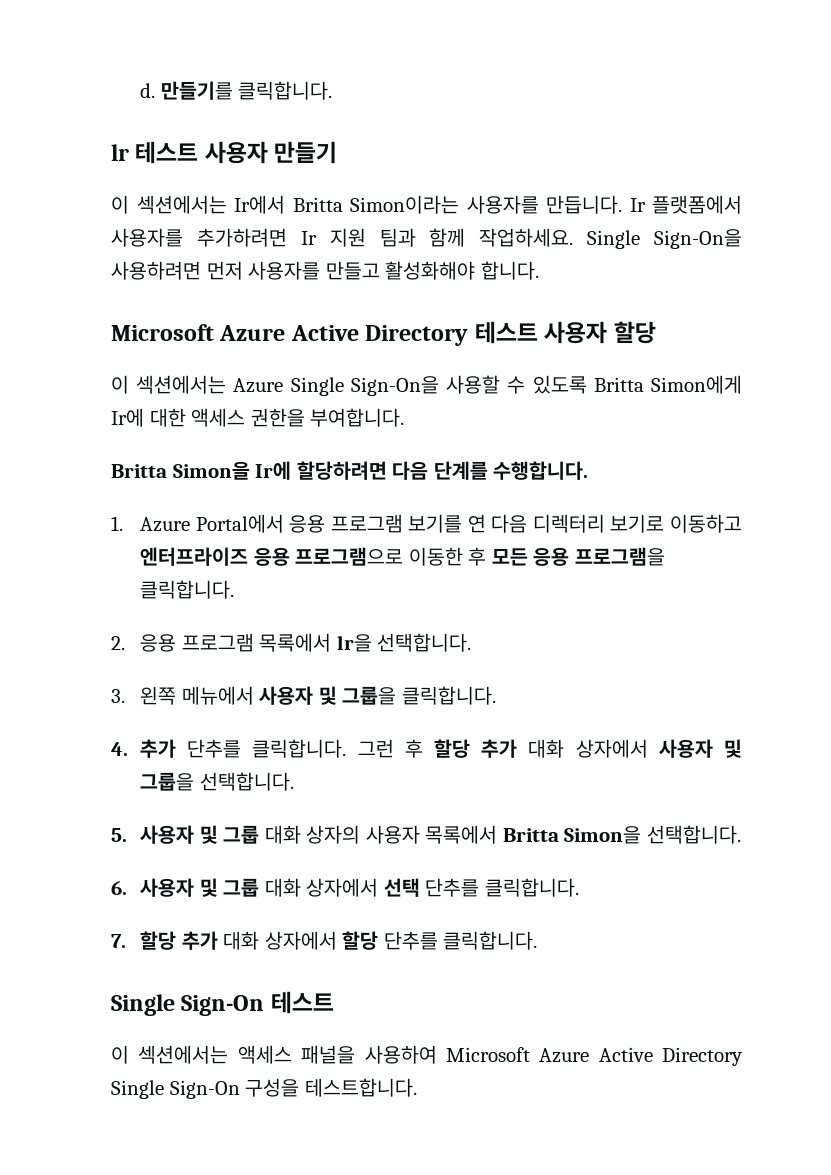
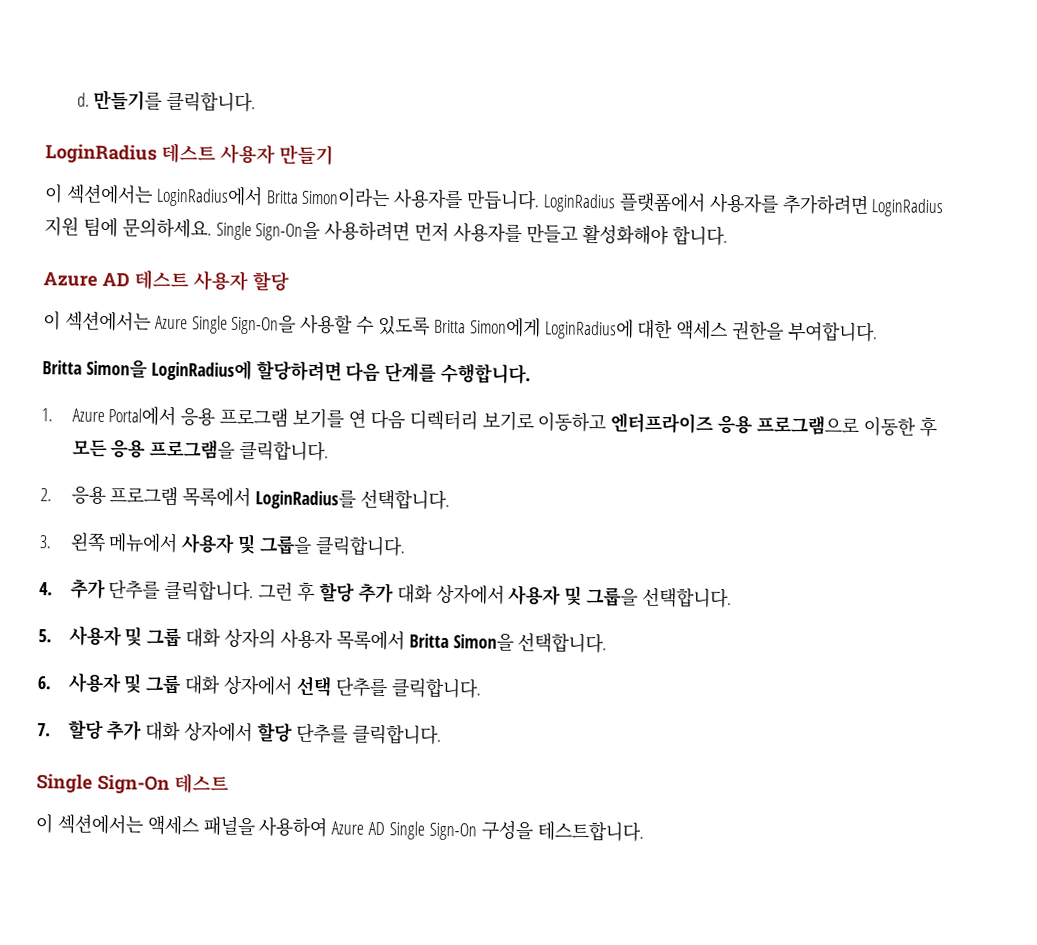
- lr 테스트 사용자 만들기
+ LoginRadius 테스트 사용자 만들기
- 이 섹션에서는 Ir에서 Britta Simon이라는 사용자를 만듭니다.
+ 이 섹션에서는 LoginRadius에서 Britta Simon이라는 사용자를 만듭니다.
- Ir 플랫폼에서 사용자를 추가하려면 Ir 지원 팀과 함께 작업하세요.
+ LoginRadius 플랫폼에서 사용자를 추가하려면 LoginRadius 지원 팀에 문의하세요.
- Microsoft Azure Active Directory 테스트 사용자 할당
+ Azure AD 테스트 사용자 할당
- 이 섹션에서는 Azure Single Sign-On을 사용할 수 있도록 Britta Simon에게 Ir에 대한 액세스 권한을 부여합니다.
+ 이 섹션에서는 Azure Single Sign-On을 사용할 수 있도록 Britta Simon에게 LoginRadius에 대한 액세스 권한을 부여합니다.
- Britta Simon을 Ir에 할당하려면 다음 단계를 수행합니다.
+ Britta Simon을 LoginRadius에 할당하려면 다음 단계를 수행합니다.
- 2. 응용 프로그램 목록에서 lr을 선택합니다.
+ 2. 응용 프로그램 목록에서 LoginRadius를 선택합니다.
- 이 섹션에서는 액세스 패널을 사용하여 Microsoft Azure Active Directory Single Sign-On 구성을 테스트합니다.
+ 이 섹션에서는 액세스 패널을 사용하여 Azure AD Single Sign-On 구성을 테스트합니다.

